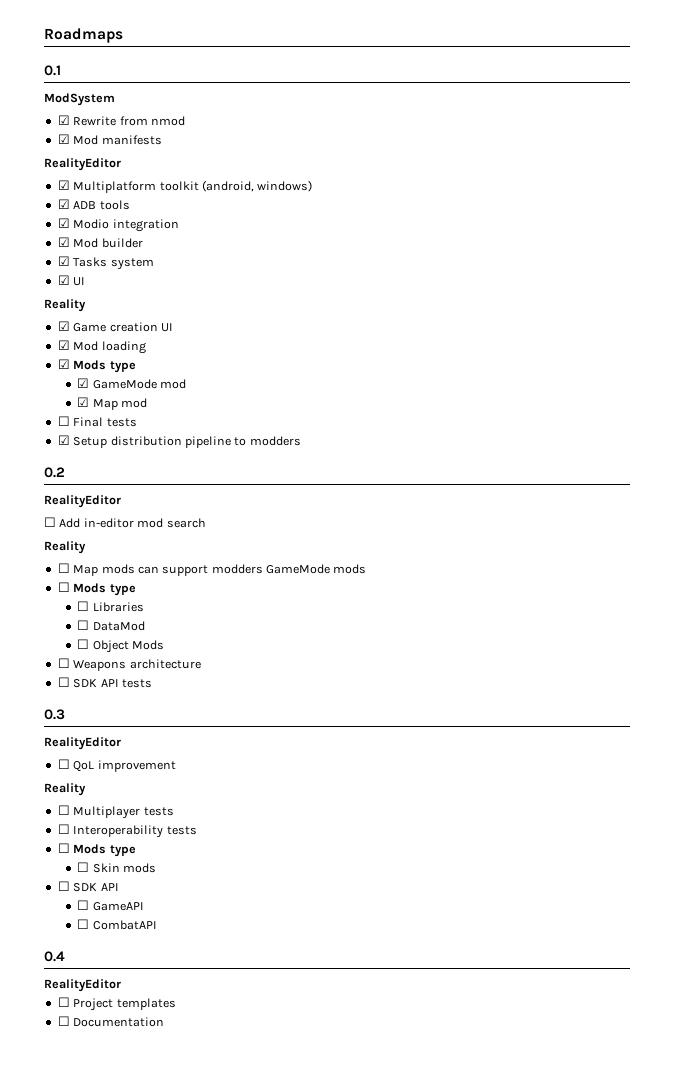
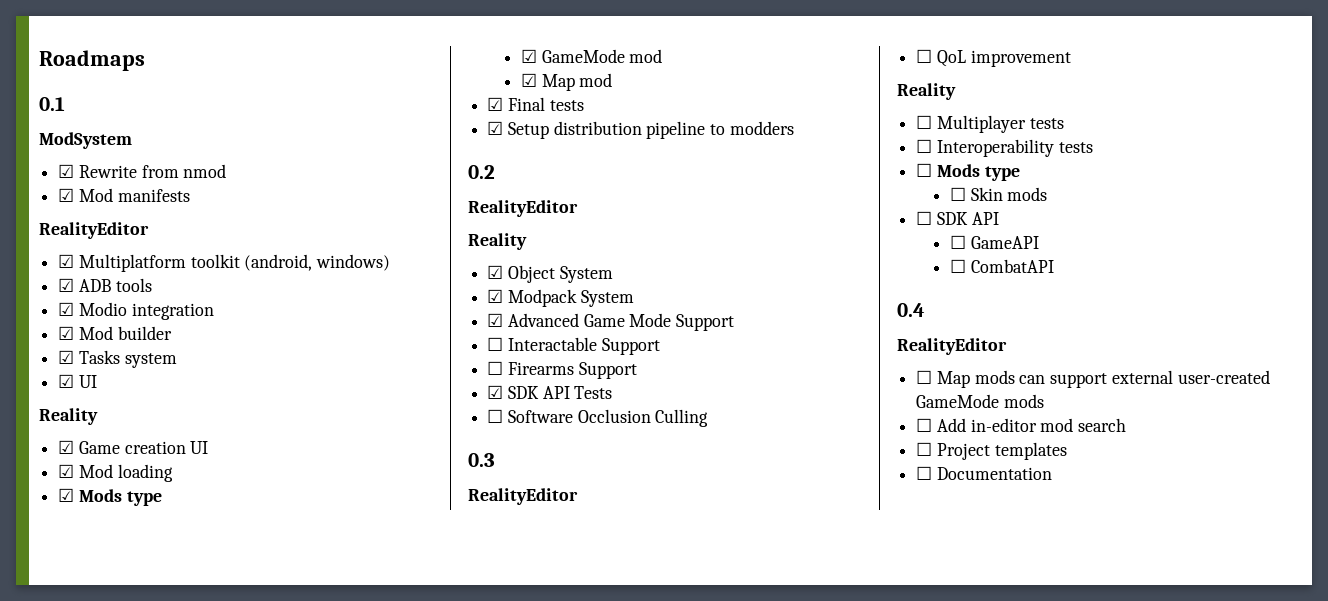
- ☐ Final tests
+ ☑ Final tests
  0.2
  RealityEditor
- ☐ Add in-editor mod search
  Reality
- ☐ Map mods can support modders GameMode mods
- ☐ Mods type
- ☐ Libraries
- ☐ DataMod
- ☐ Object Mods
- ☐ Weapons architecture
- ☐ SDK API tests
+ ☑ Object System
+ ☑ Modpack System
+ ☑ Advanced Game Mode Support
+ ☐ Interactable Support
+ ☐ Firearms Support
+ ☑ SDK API Tests
+ ☐ Software Occlusion Culling
+ ☐ Map mods can support external user-created GameMode mods
+ ☐ Add in-editor mod search

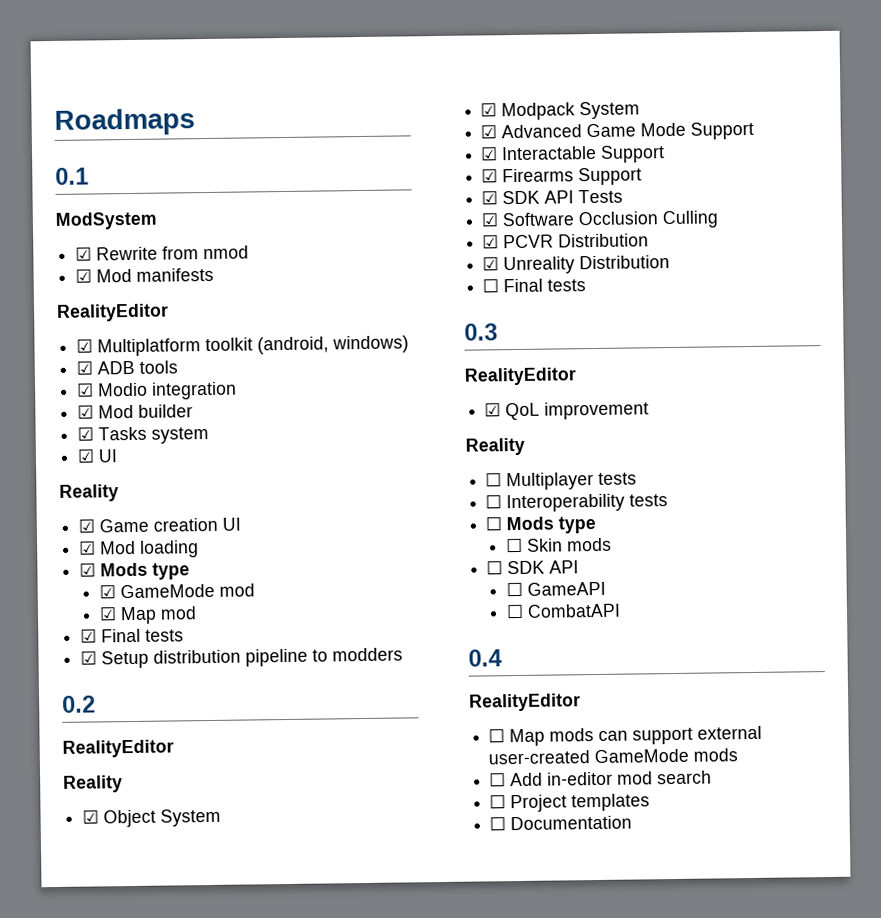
- ☐ Interactable Support
+ ☑ Interactable Support
- ☐ Firearms Support
+ ☑ Firearms Support
- ☐ Software Occlusion Culling
+ ☑ Software Occlusion Culling
+ ☑ PCVR Distribution
+ ☑ Unreality Distribution
+ ☐ Final tests
- ☐ QoL improvement
+ ☑ QoL improvement

